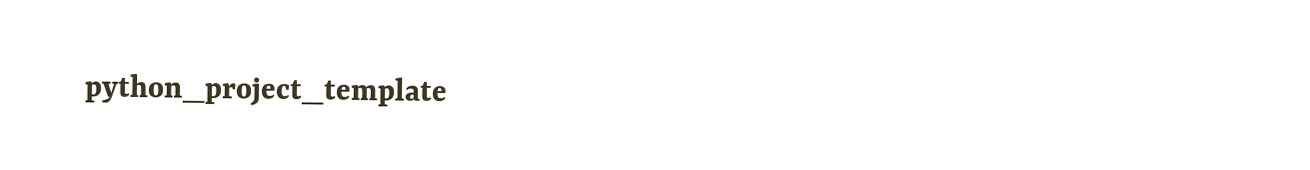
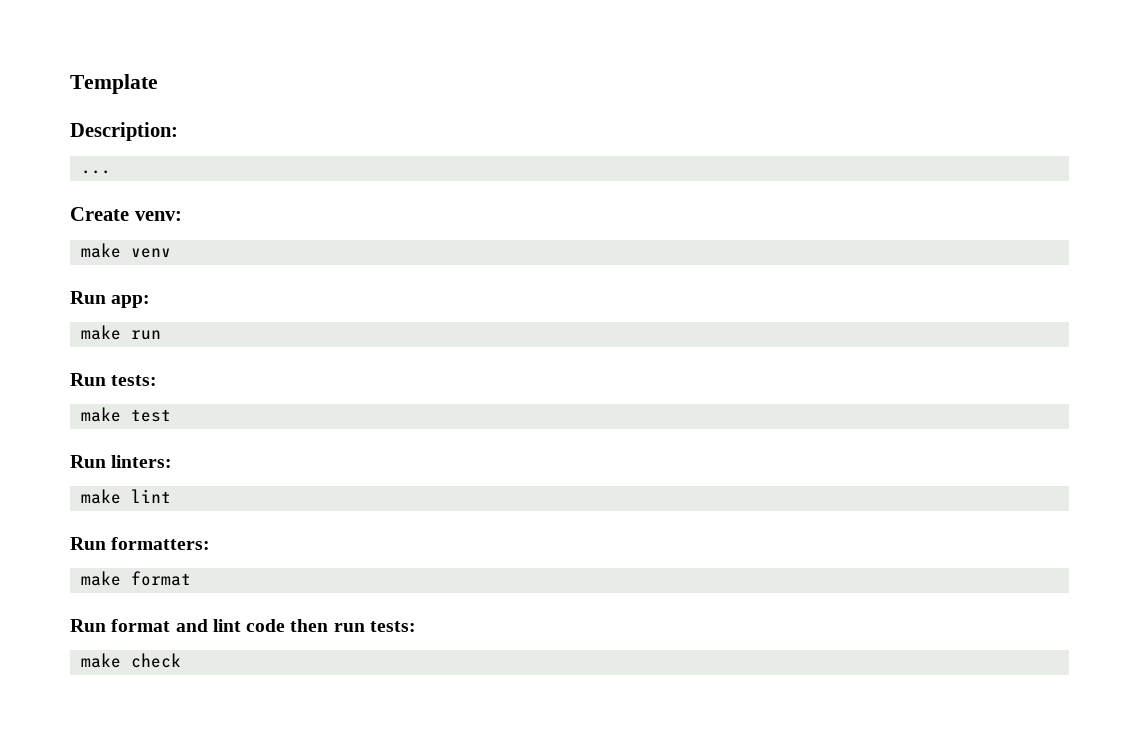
- python_project_template
+ Template
+ Description:
+ ...
+ Create venv:
+ make venv
+ Run app:
+ make run
+ Run tests:
+ make test
+ Run linters:
+ make lint
+ Run formatters:
+ make format
+ Run format and lint code then run tests:
+ make check

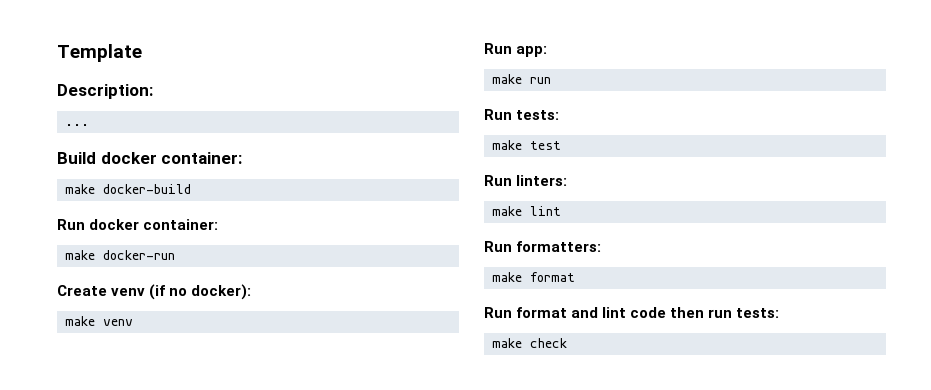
- Create venv:
+ Build docker container:
+ make docker-build
+ Run docker container:
+ make docker-run
+ Create venv (if no docker):

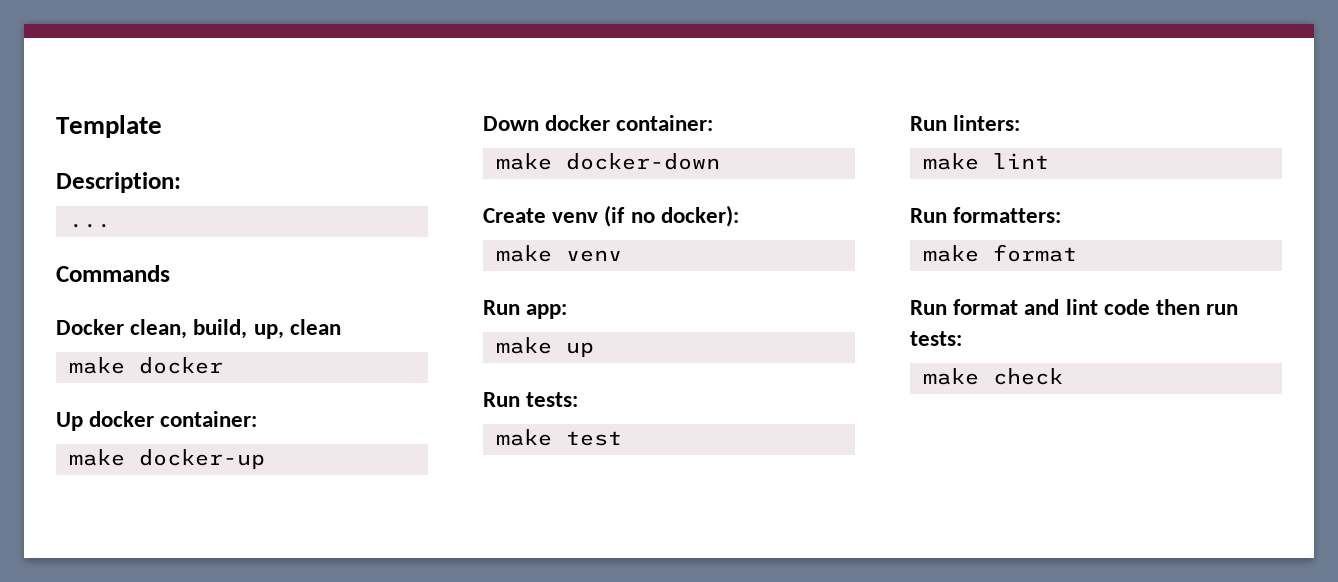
- Build docker container:
- make docker-build
- Run docker container:
- make docker-run
+ Commands
+ Docker clean, build, up, clean
+ make docker
+ Up docker container:
+ make docker-up
+ Down docker container:
+ make docker-down
- make run
+ make up

